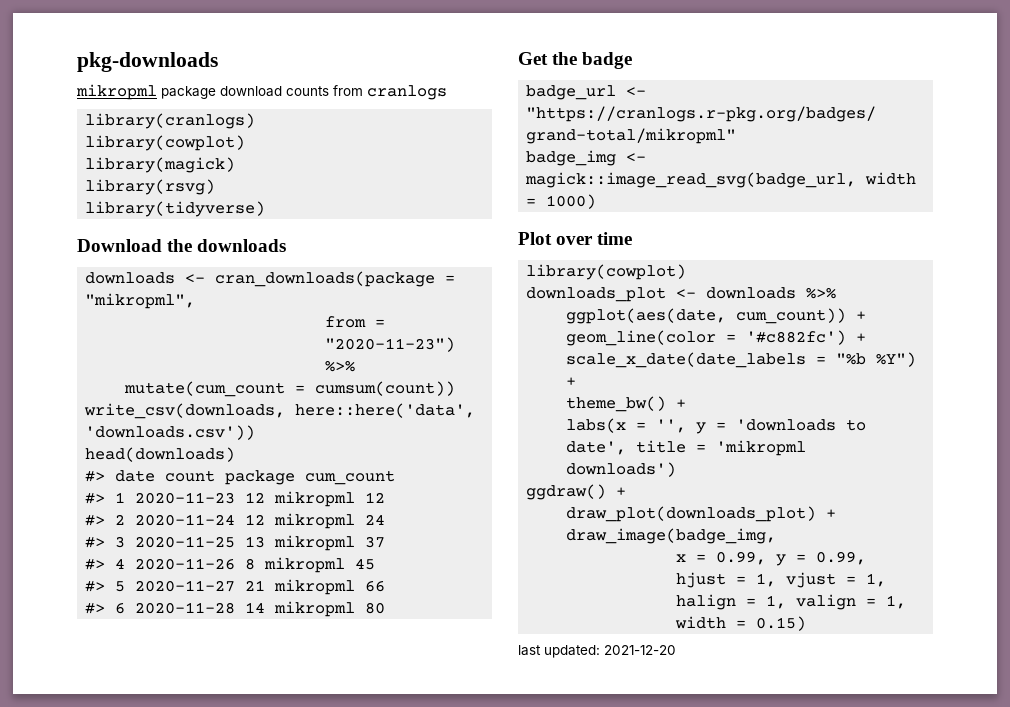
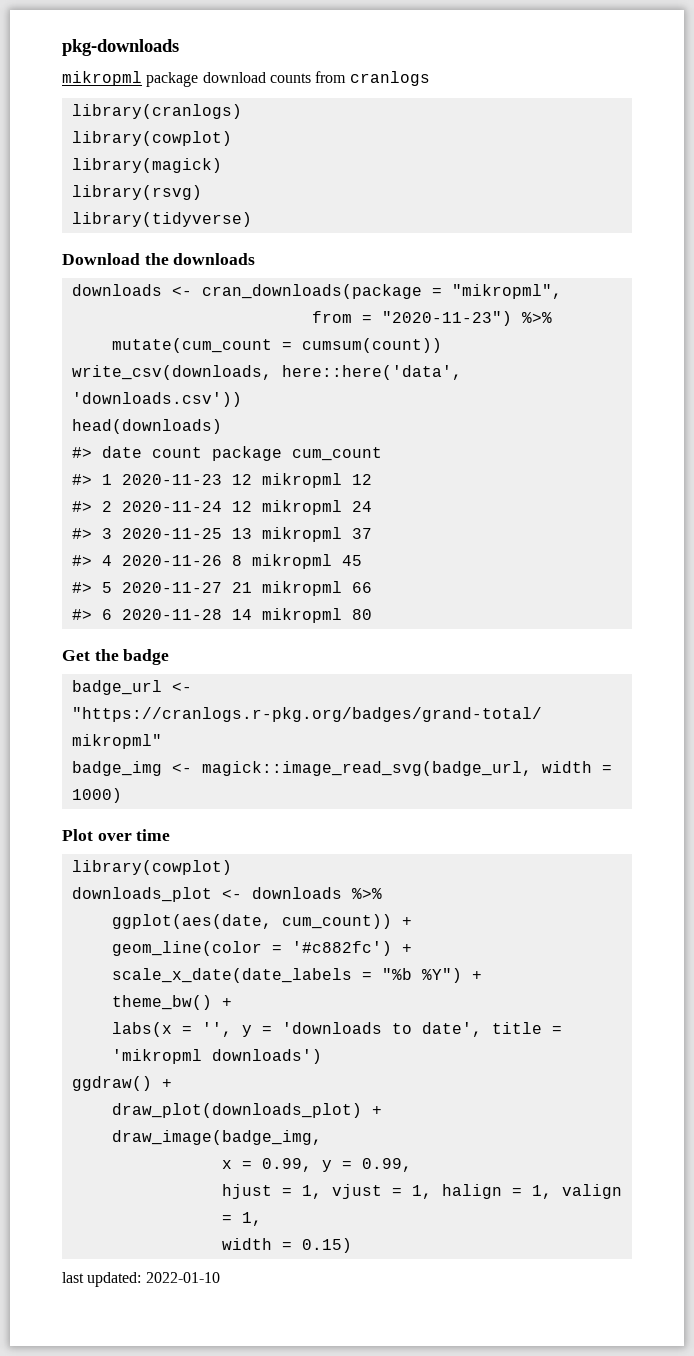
- last updated: 2021-12-20
+ last updated: 2022-01-10

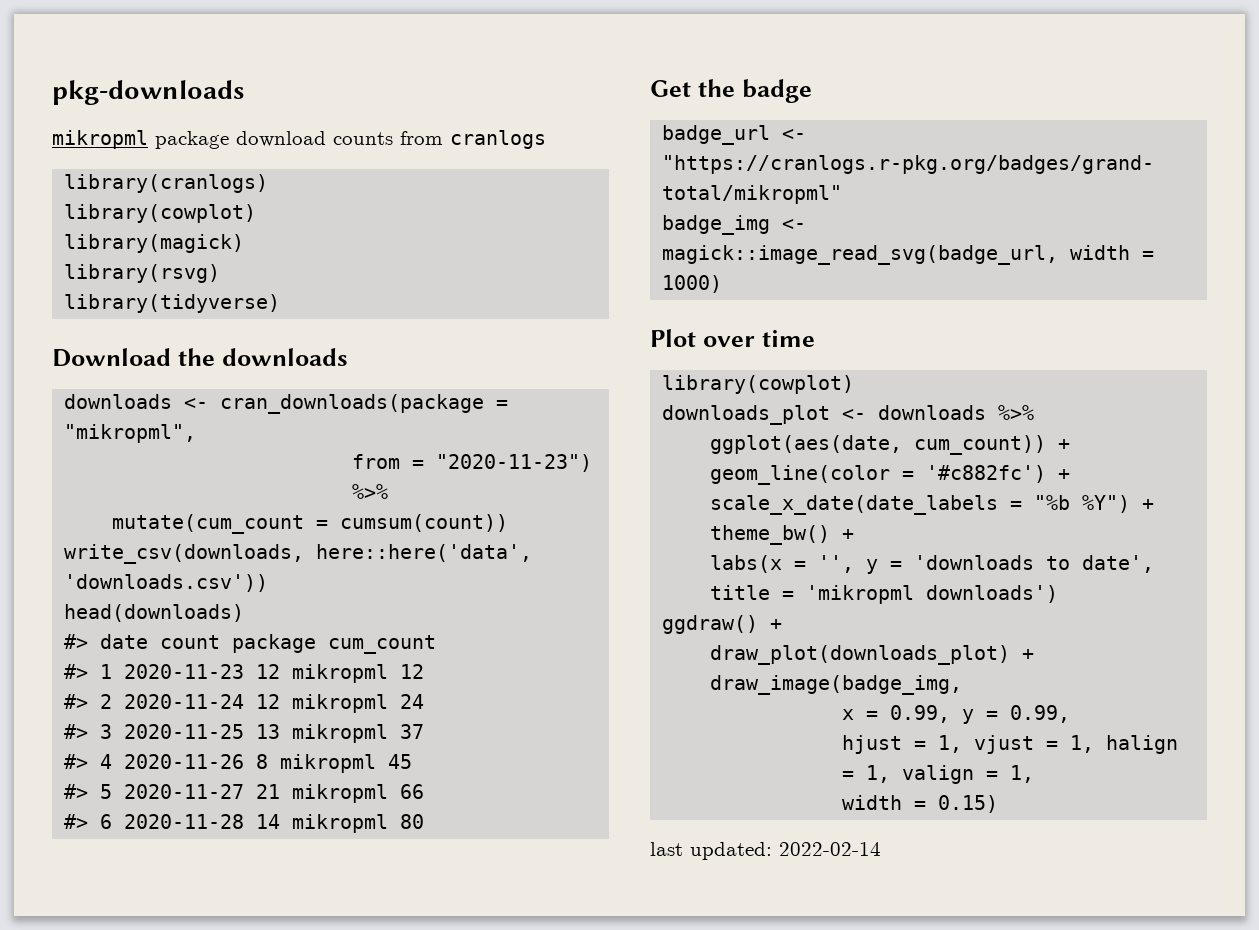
- last updated: 2022-01-10
+ last updated: 2022-02-14

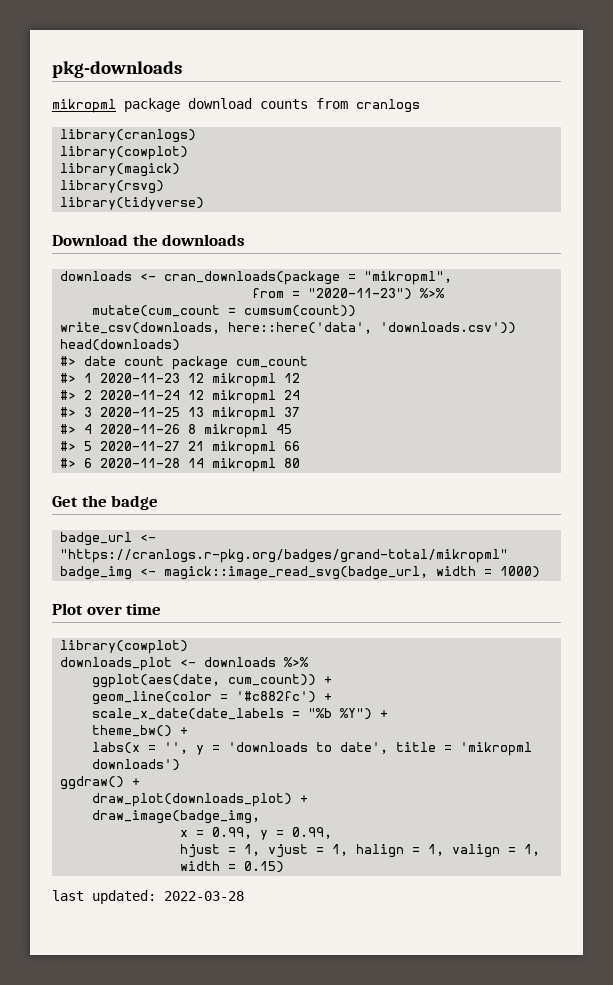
- last updated: 2022-02-14
+ last updated: 2022-03-28

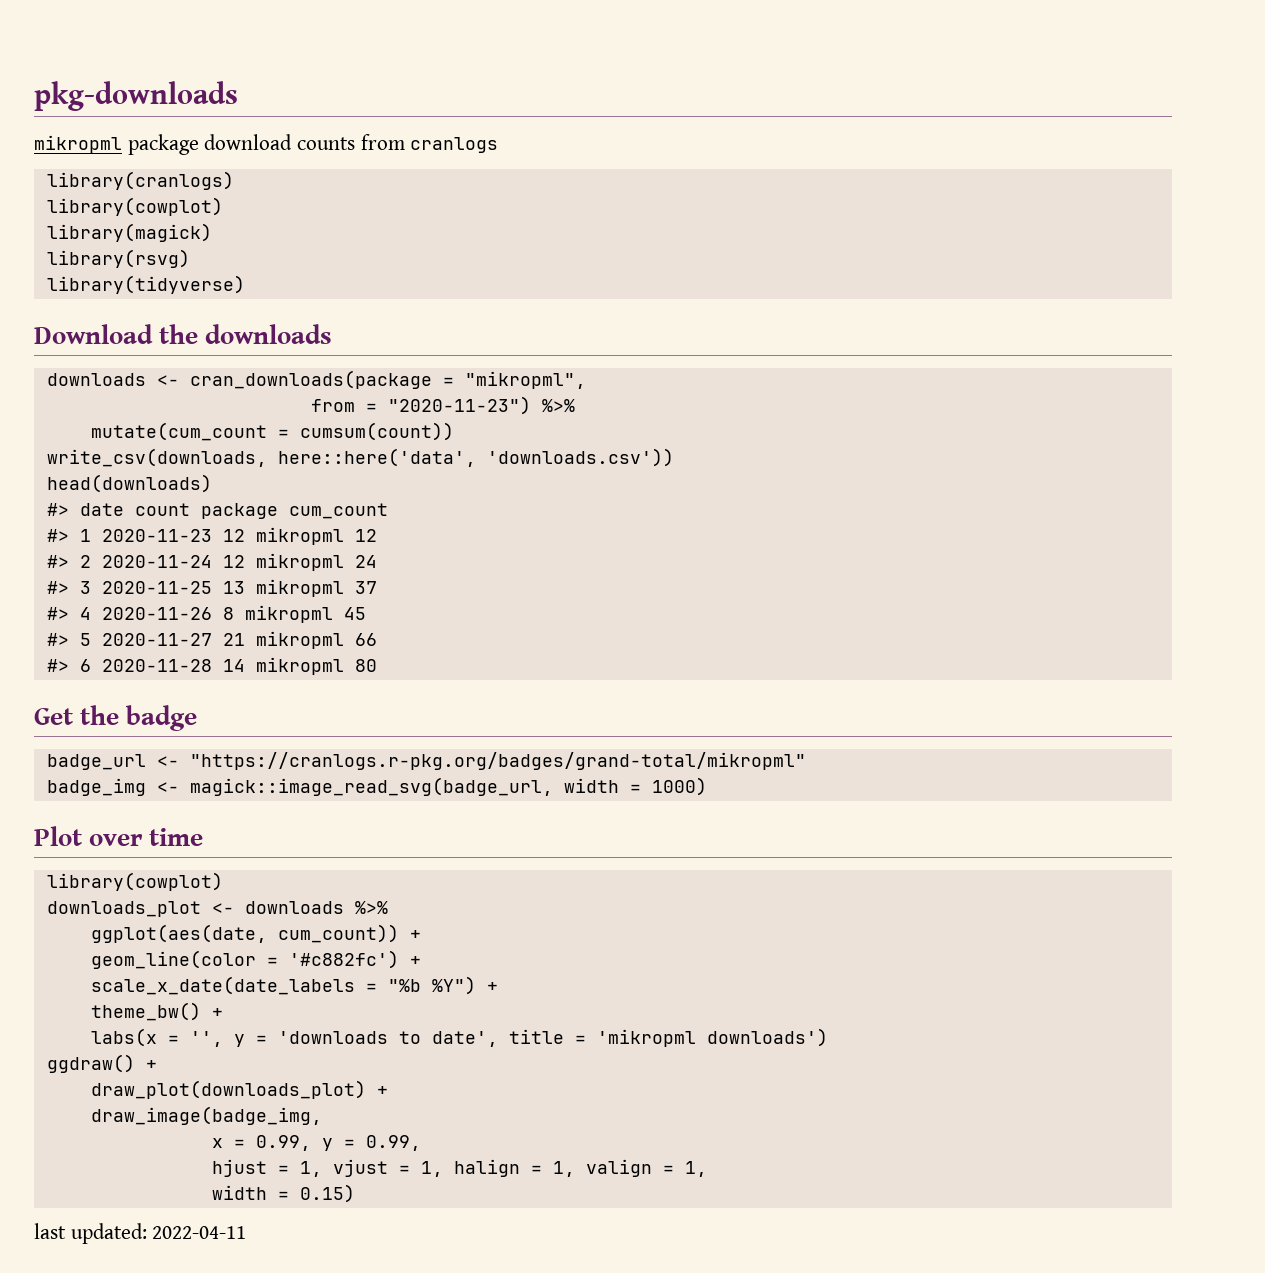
- last updated: 2022-03-28
+ last updated: 2022-04-11

